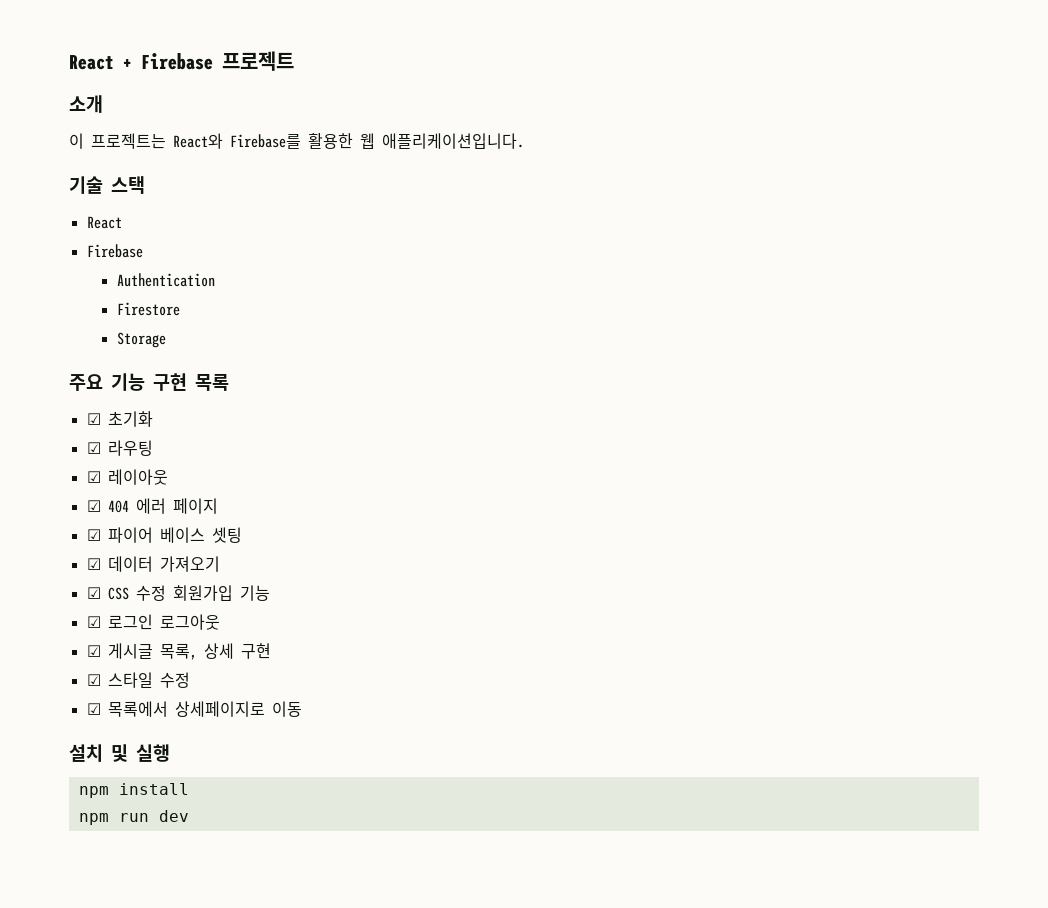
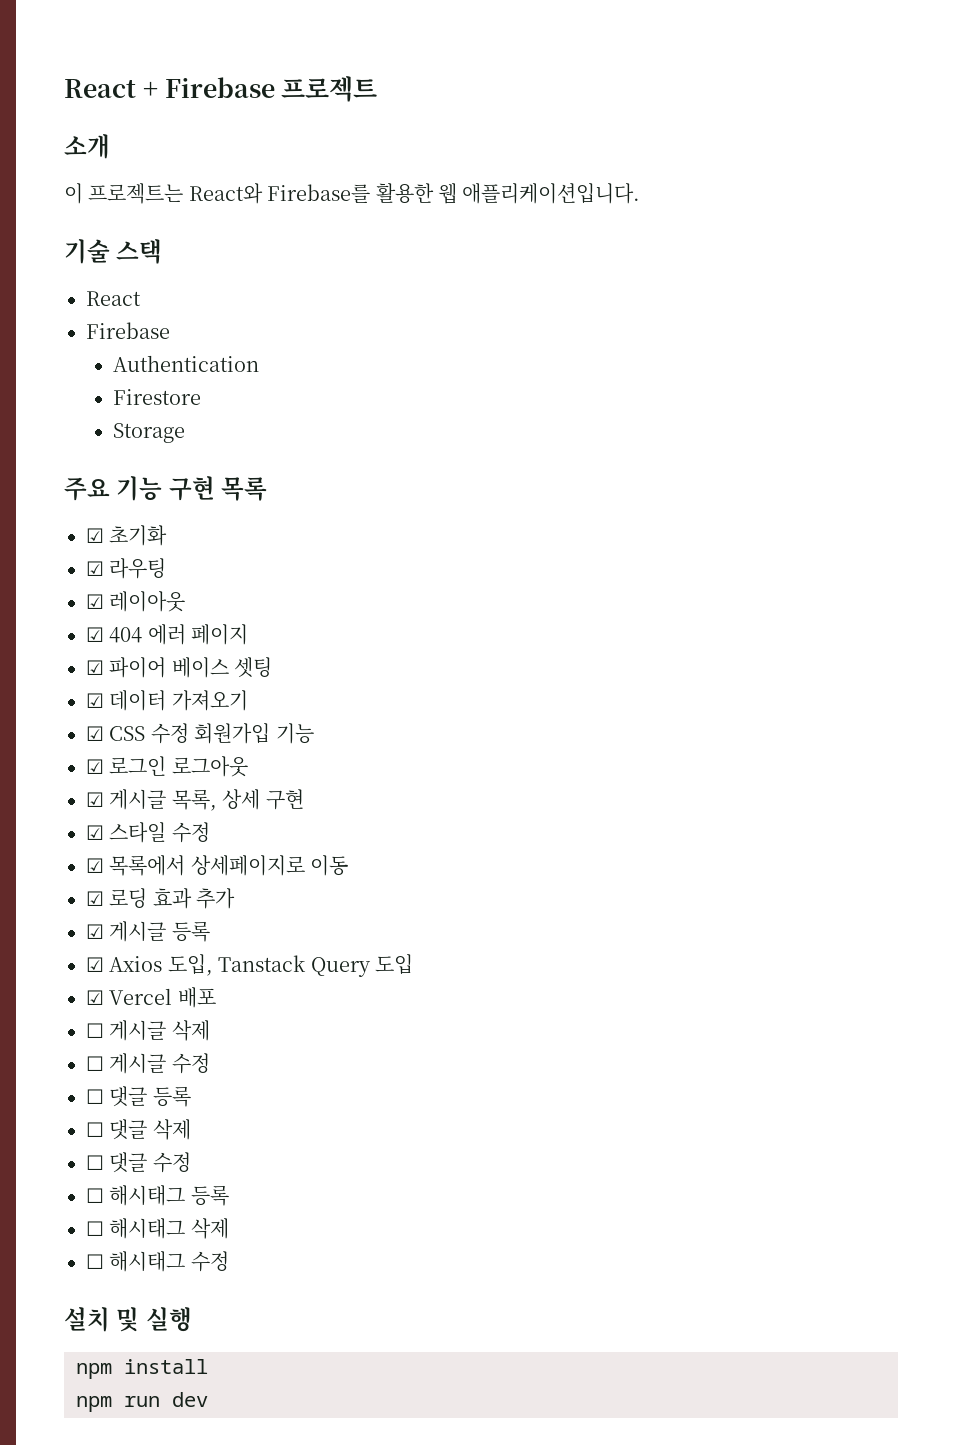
+ ☑ 로딩 효과 추가
+ ☑ 게시글 등록
+ ☑ Axios 도입, Tanstack Query 도입
+ ☑ Vercel 배포
+ ☐ 게시글 삭제
+ ☐ 게시글 수정
+ ☐ 댓글 등록
+ ☐ 댓글 삭제
+ ☐ 댓글 수정
+ ☐ 해시태그 등록
+ ☐ 해시태그 삭제
+ ☐ 해시태그 수정

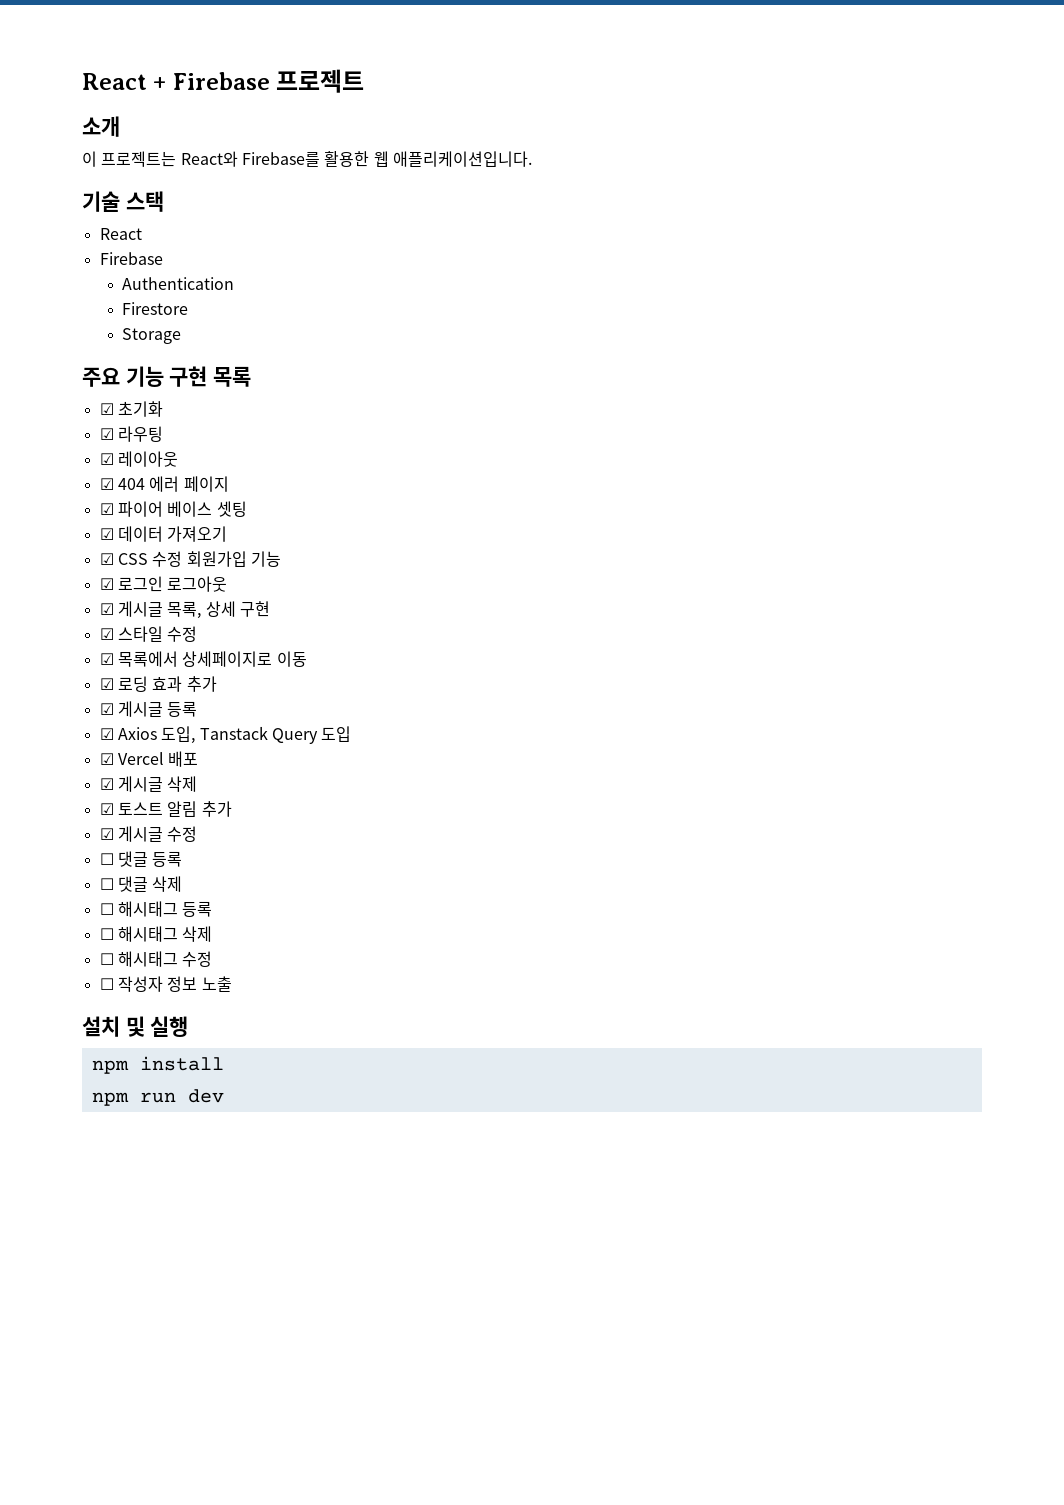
- ☐ 게시글 삭제
+ ☑ 게시글 삭제
- ☐ 게시글 수정
+ ☑ 토스트 알림 추가
+ ☑ 게시글 수정
- ☐ 댓글 수정
+ ☐ 작성자 정보 노출

